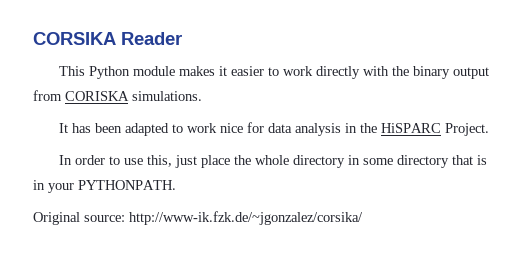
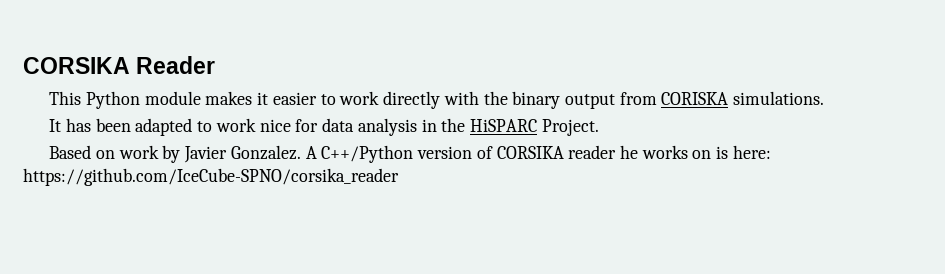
- In order to use this, just place the whole directory in some directory that is in your PYTHONPATH.
- Original source: http://www-ik.fzk.de/~jgonzalez/corsika/
+ Based on work by Javier Gonzalez. A C++/Python version of CORSIKA reader he works on is here: https://github.com/IceCube-SPNO/corsika_reader

